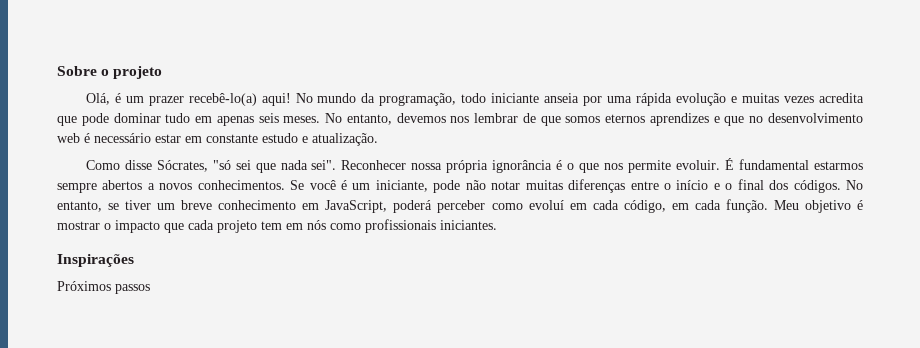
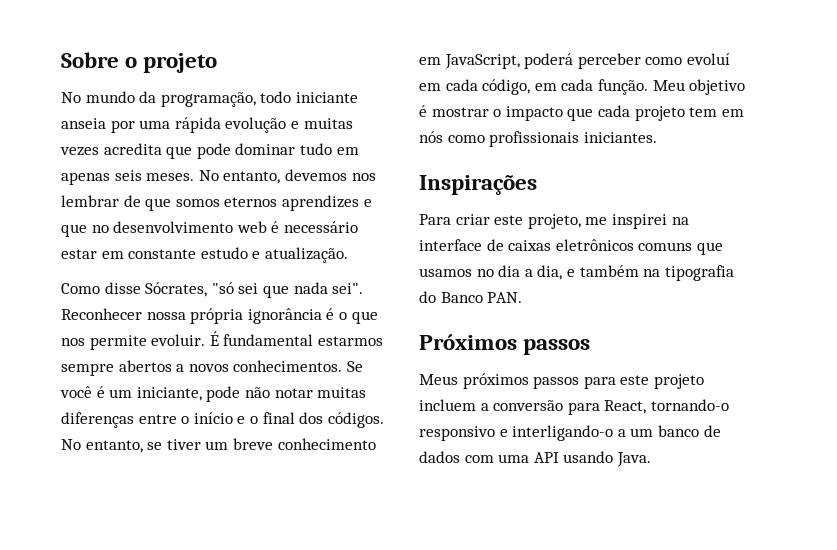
- Olá, é um prazer recebê-lo(a) aqui!
+ Para criar este projeto, me inspirei na interface de caixas eletrônicos comuns que usamos no dia a dia, e também na tipografia do Banco PAN.
  Próximos passos
+ Meus próximos passos para este projeto incluem a conversão para React, tornando-o responsivo e interligando-o a um banco de dados com uma API usando Java.

